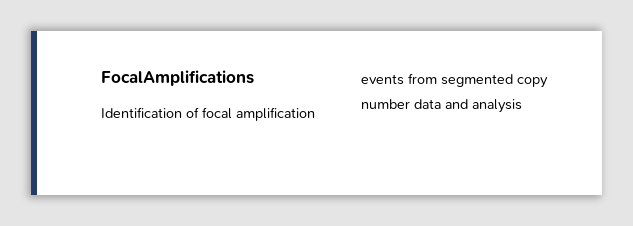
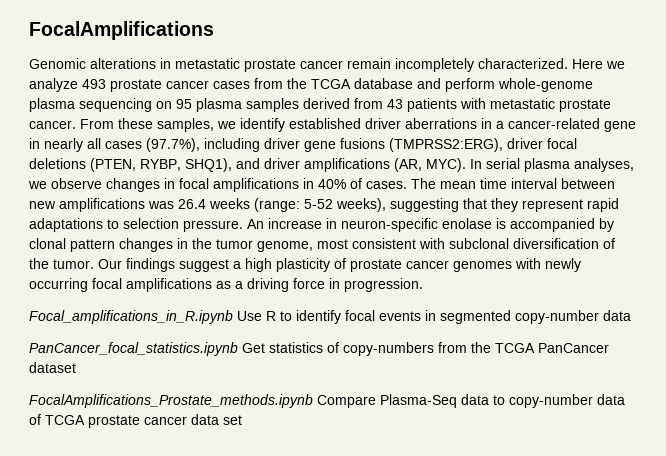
- Identification of focal amplification events from segmented copy number data and analysis
+ Genomic alterations in metastatic prostate cancer remain incompletely characterized. Here we analyze 493 prostate cancer cases from the TCGA database and perform whole-genome plasma sequencing on 95 plasma samples derived from 43 patients with metastatic prostate cancer. From these samples, we identify established driver aberrations in a cancer-related gene in nearly all cases (97.7%), including driver gene fusions (TMPRSS2:ERG), driver focal deletions (PTEN, RYBP, SHQ1), and driver amplifications (AR, MYC). In serial plasma analyses, we observe changes in focal amplifications in 40% of cases. The mean time interval between new amplifications was 26.4 weeks (range: 5-52 weeks), suggesting that they represent rapid adaptations to selection pressure. An increase in neuron-specific enolase is accompanied by clonal pattern changes in the tumor genome, most consistent with subclonal diversification of the tumor. Our findings suggest a high plasticity of prostate cancer genomes with newly occurring focal amplifications as a driving force in progression.
+ Focal_amplifications_in_R.ipynb Use R to identify focal events in segmented copy-number data
+ PanCancer_focal_statistics.ipynb Get statistics of copy-numbers from the TCGA PanCancer dataset
+ FocalAmplifications_Prostate_methods.ipynb Compare Plasma-Seq data to copy-number data of TCGA prostate cancer data set

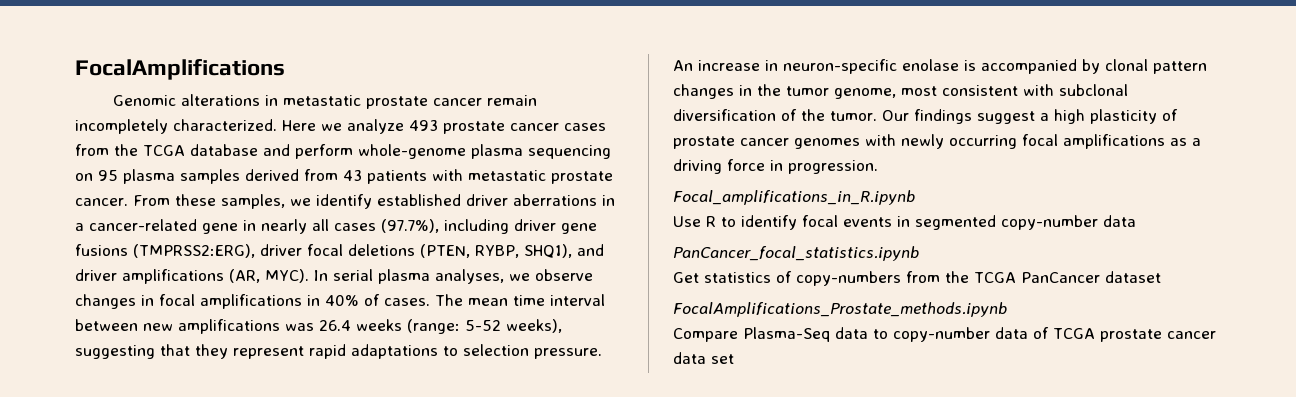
- Focal_amplifications_in_R.ipynb Use R to identify focal events in segmented copy-number data
+ Focal_amplifications_in_R.ipynb
+ Use R to identify focal events in segmented copy-number data
- PanCancer_focal_statistics.ipynb Get statistics of copy-numbers from the TCGA PanCancer dataset
+ PanCancer_focal_statistics.ipynb
+ Get statistics of copy-numbers from the TCGA PanCancer dataset
- FocalAmplifications_Prostate_methods.ipynb Compare Plasma-Seq data to copy-number data of TCGA prostate cancer data set
+ FocalAmplifications_Prostate_methods.ipynb
+ Compare Plasma-Seq data to copy-number data of TCGA prostate cancer data set

